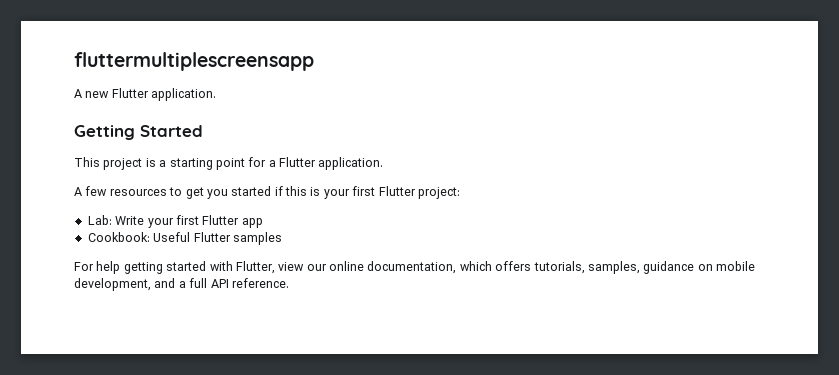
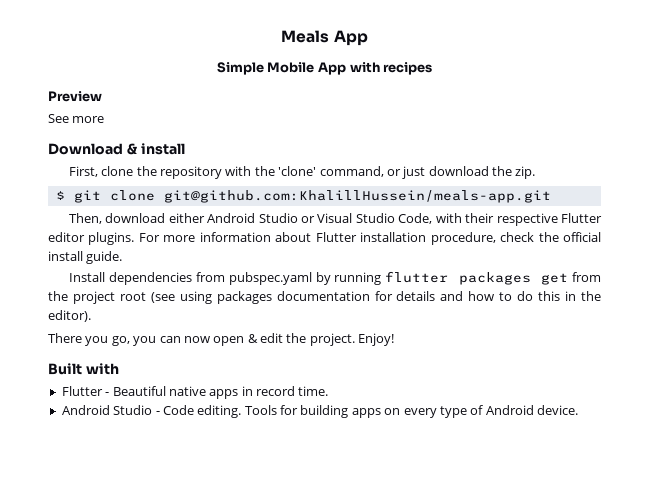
- fluttermultiplescreensapp
- A new Flutter application.
- Getting Started
- This project is a starting point for a Flutter application.
- A few resources to get you started if this is your first Flutter project:
- Lab: Write your first Flutter app
- Cookbook: Useful Flutter samples
- For help getting started with Flutter, view our online documentation, which offers tutorials, samples, guidance on mobile development, and a full API reference.
+ Meals App
+ Simple Mobile App with recipes
+ Preview
+ See more
+ Download & install
+ First, clone the repository with the 'clone' command, or just download the zip.
+ $ git clone git@github.com:KhalillHussein/meals-app.git
+ Then, download either Android Studio or Visual Studio Code, with their respective Flutter editor plugins. For more information about Flutter installation procedure, check the official install guide.
+ Install dependencies from pubspec.yaml by running flutter packages get from the project root (see using packages documentation for details and how to do this in the editor).
+ There you go, you can now open & edit the project. Enjoy!
+ Built with
+ Flutter - Beautiful native apps in record time.
+ Android Studio - Code editing. Tools for building apps on every type of Android device.

